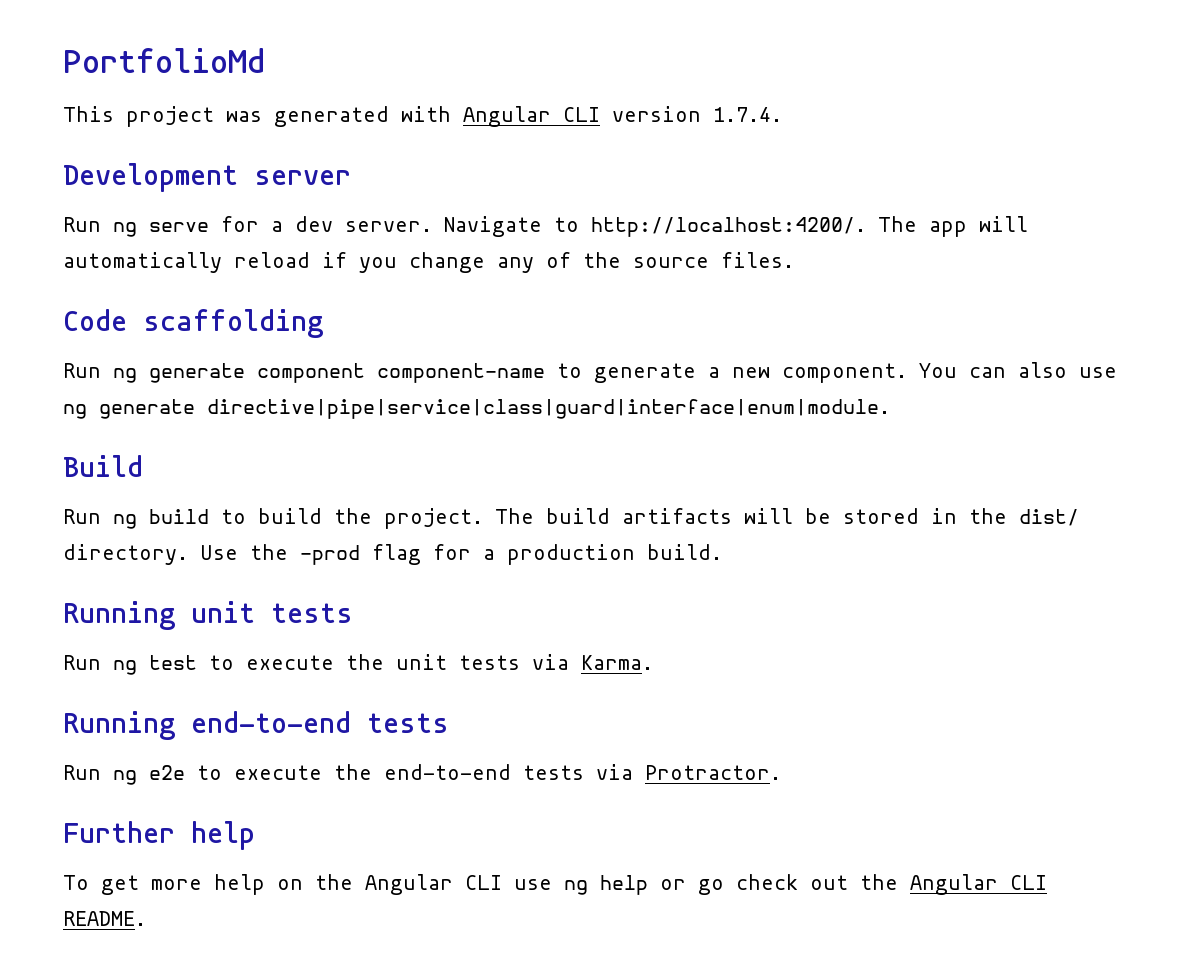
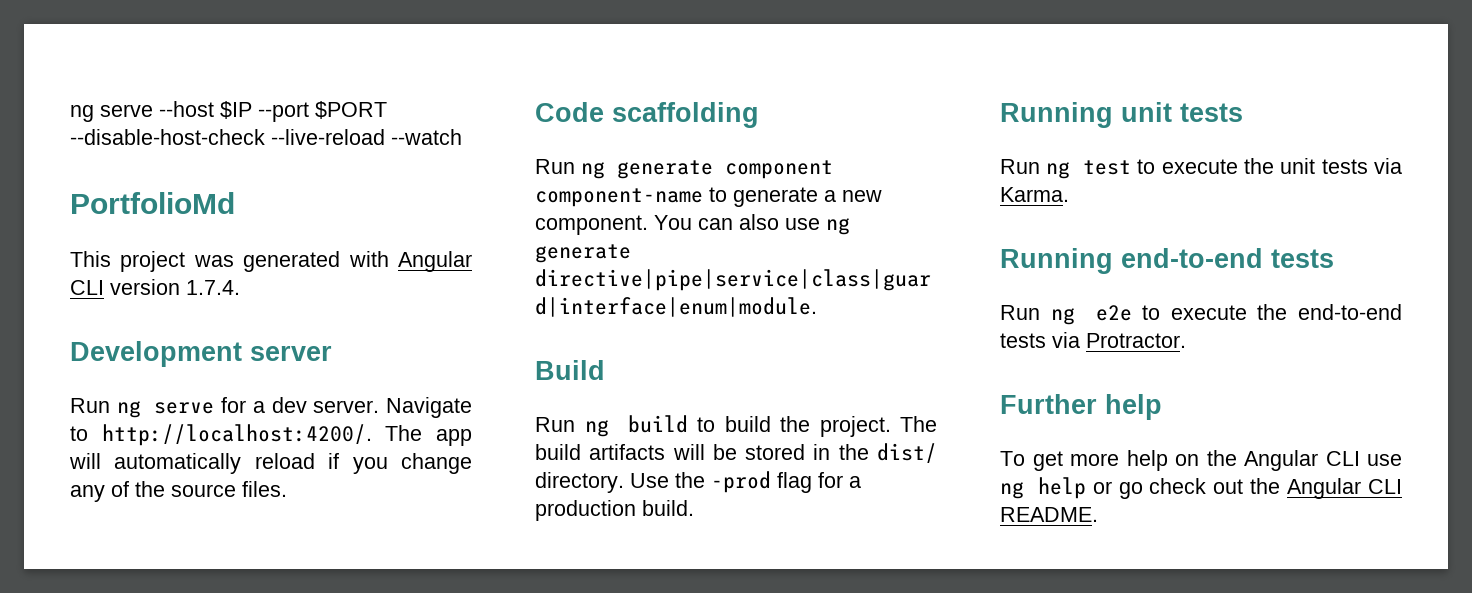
+ ng serve --host $IP --port $PORT --disable-host-check --live-reload --watch

